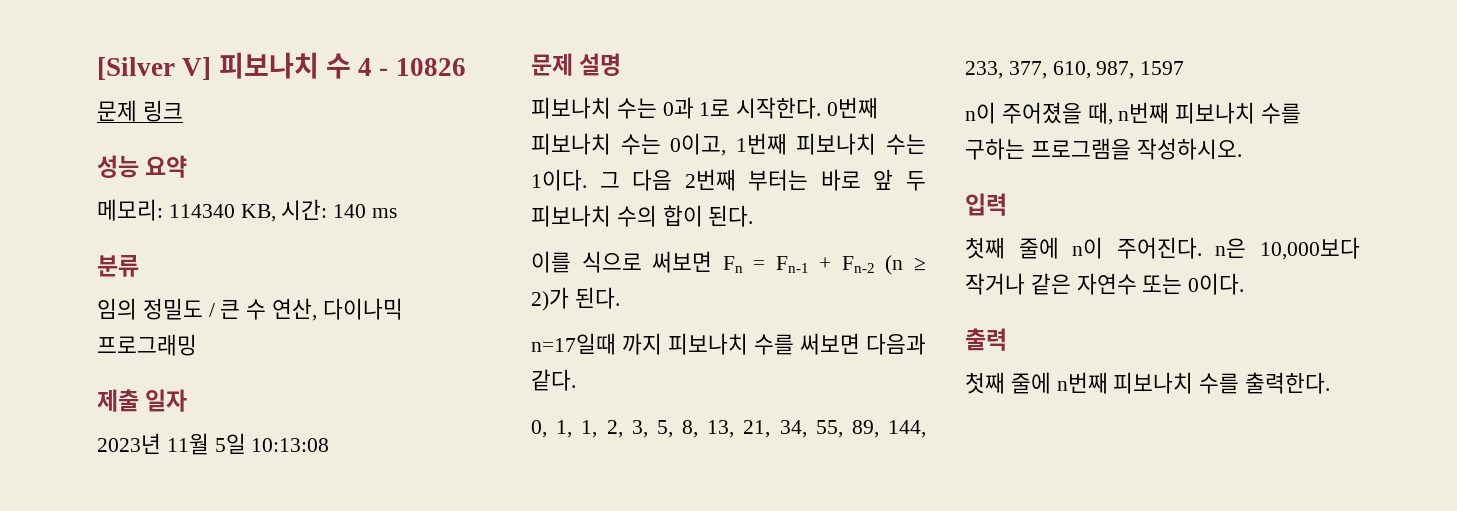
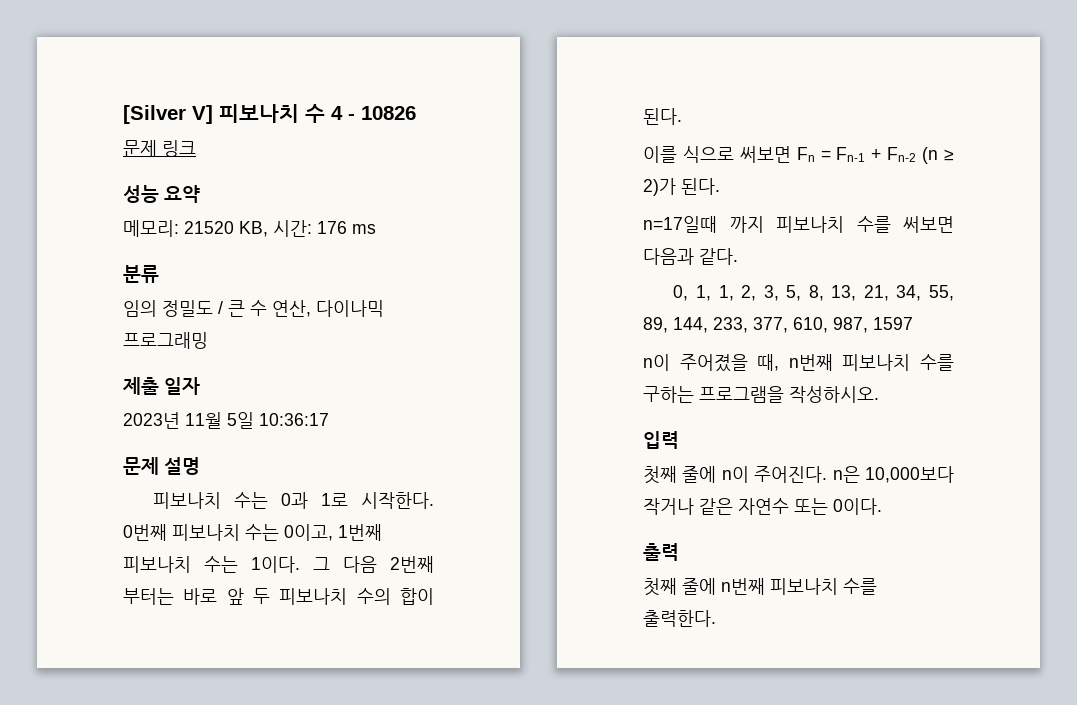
- 메모리: 114340 KB, 시간: 140 ms
+ 메모리: 21520 KB, 시간: 176 ms
- 2023년 11월 5일 10:13:08
+ 2023년 11월 5일 10:36:17

